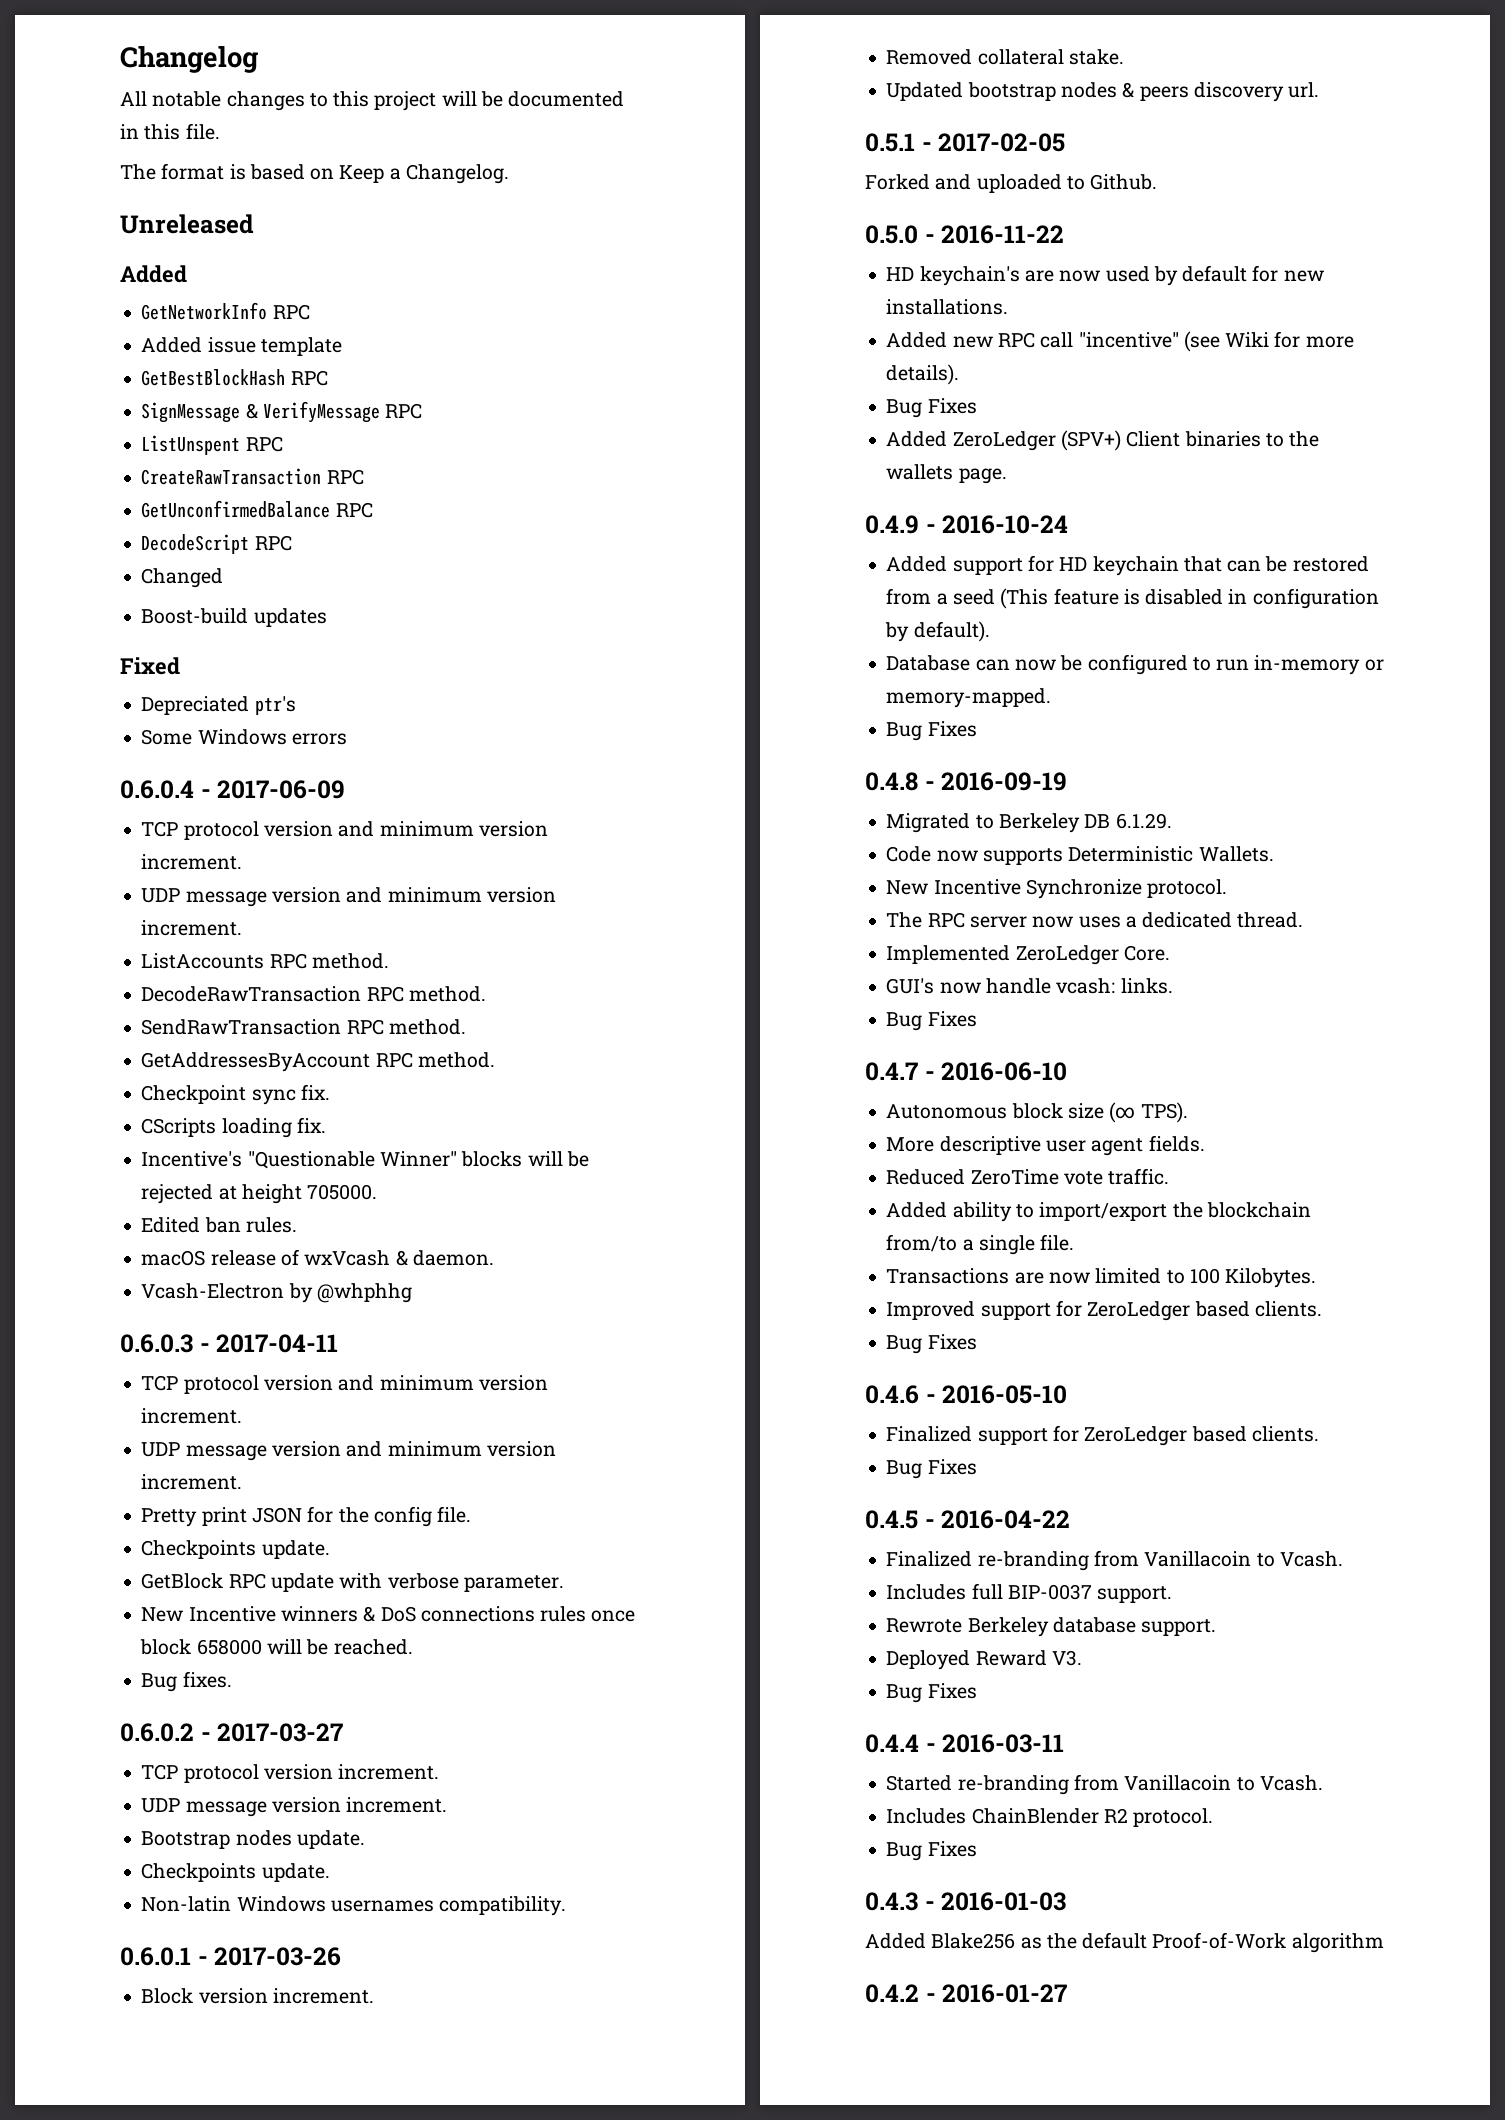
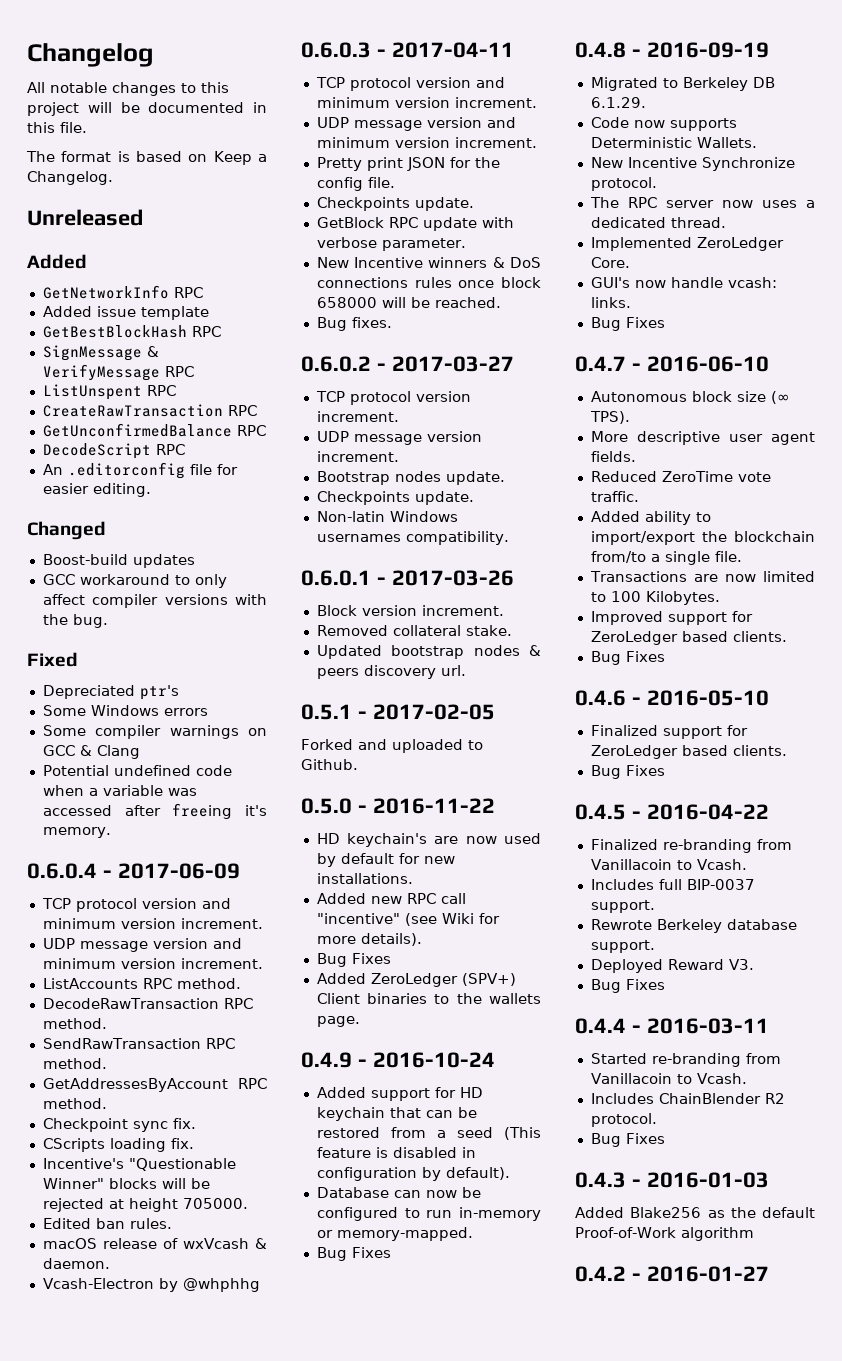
+ An .editorconfig file for easier editing.
  Changed
  Boost-build updates
+ GCC workaround to only affect compiler versions with the bug.
+ Some compiler warnings on GCC & Clang
+ Potential undefined code when a variable was accessed after freeing it's memory.

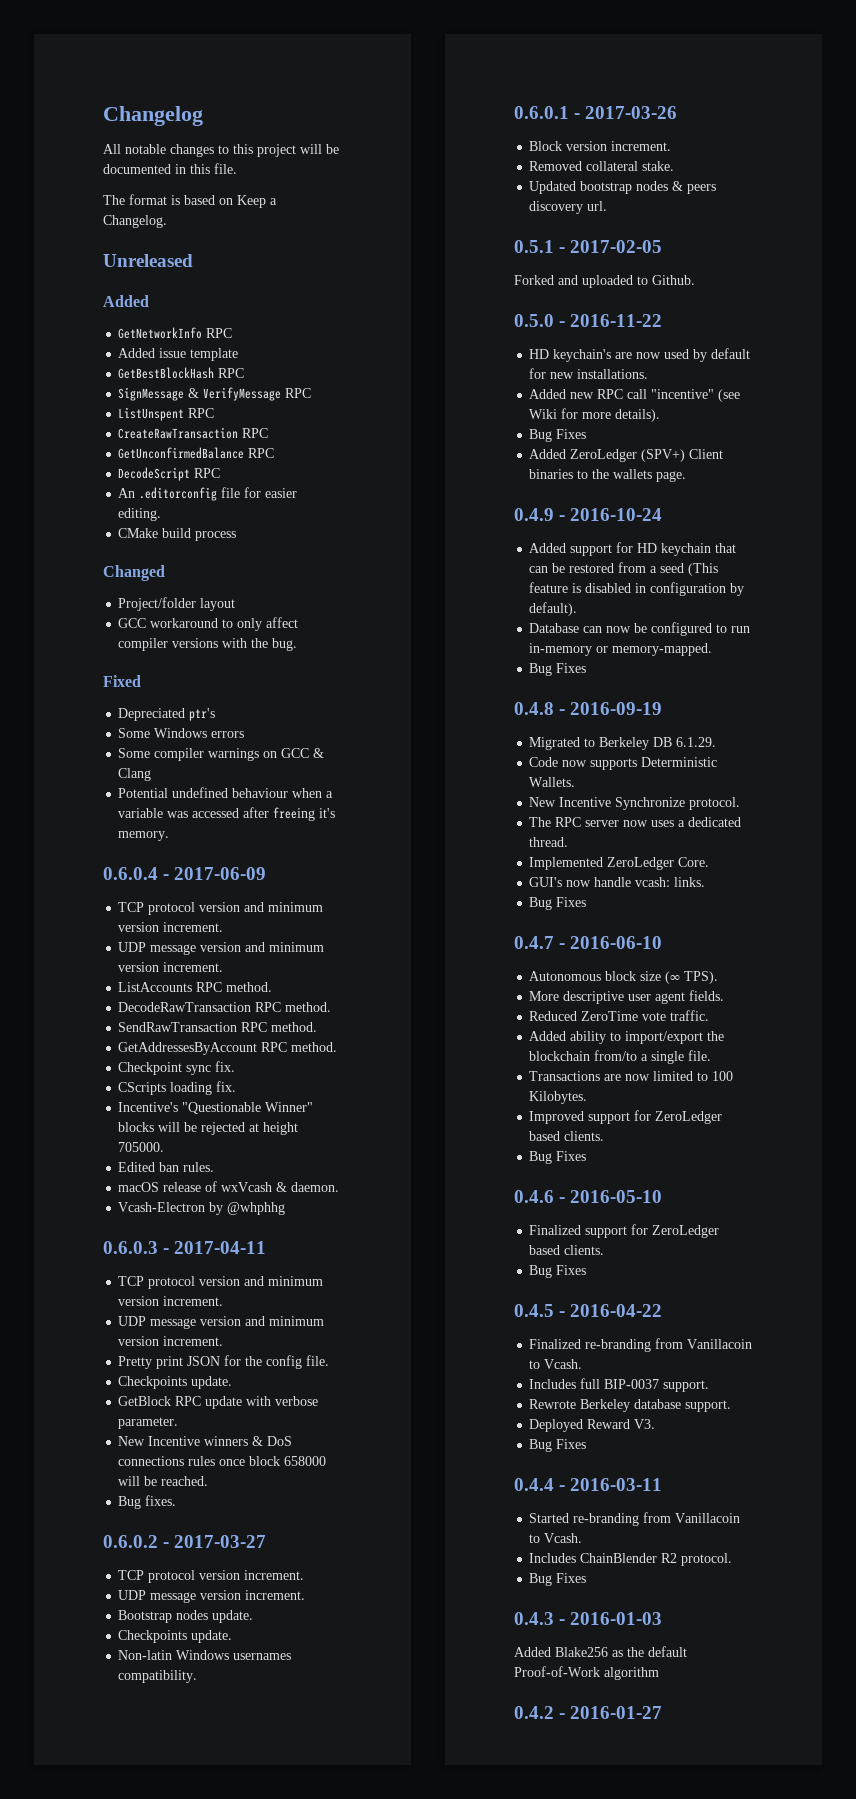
+ CMake build process
- Boost-build updates
+ Project/folder layout
- Potential undefined code when a variable was accessed after freeing it's memory.
+ Potential undefined behaviour when a variable was accessed after freeing it's memory.

